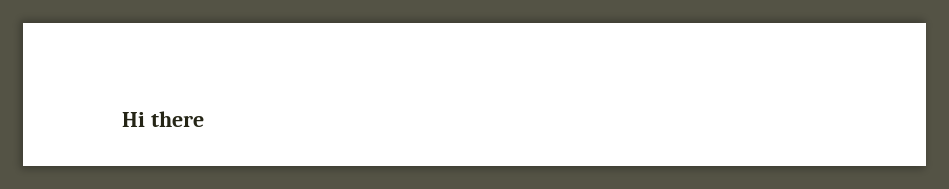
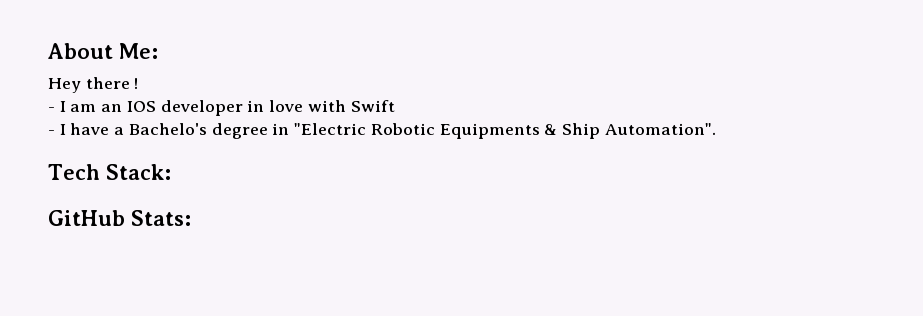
- Hi there
+ About Me:
+ Hey there !
+ - I am an IOS developer in love with Swift
+ - I have a Bachelo's degree in "Electric Robotic Equipments & Ship Automation".
+ Tech Stack:
+ GitHub Stats:

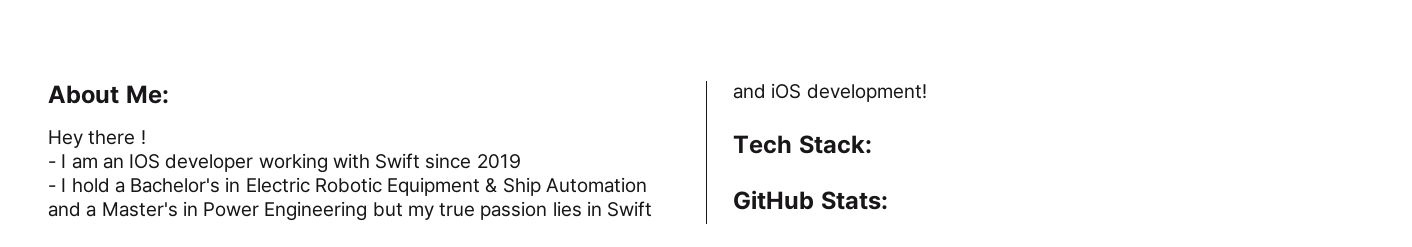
- - I am an IOS developer in love with Swift
- - I have a Bachelo's degree in "Electric Robotic Equipments & Ship Automation".
+ - I am an IOS developer working with Swift since 2019
+ - I hold a Bachelor's in Electric Robotic Equipment & Ship Automation and a Master's in Power Engineering but my true passion lies in Swift and iOS development!

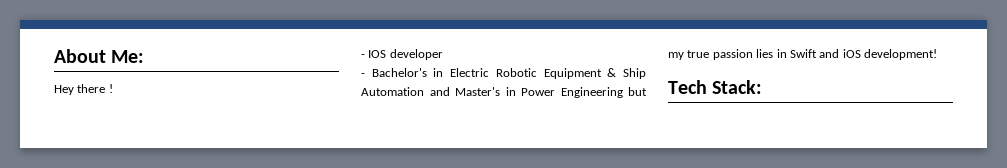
- - I am an IOS developer working with Swift since 2019
- - I hold a Bachelor's in Electric Robotic Equipment & Ship Automation and a Master's in Power Engineering but my true passion lies in Swift and iOS development!
+ - IOS developer
+ - Bachelor's in Electric Robotic Equipment & Ship Automation and Master's in Power Engineering but my true passion lies in Swift and iOS development!
- GitHub Stats:

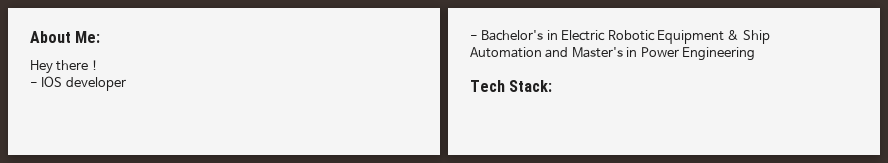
- - Bachelor's in Electric Robotic Equipment & Ship Automation and Master's in Power Engineering but my true passion lies in Swift and iOS development!
+ - Bachelor's in Electric Robotic Equipment & Ship Automation and Master's in Power Engineering

